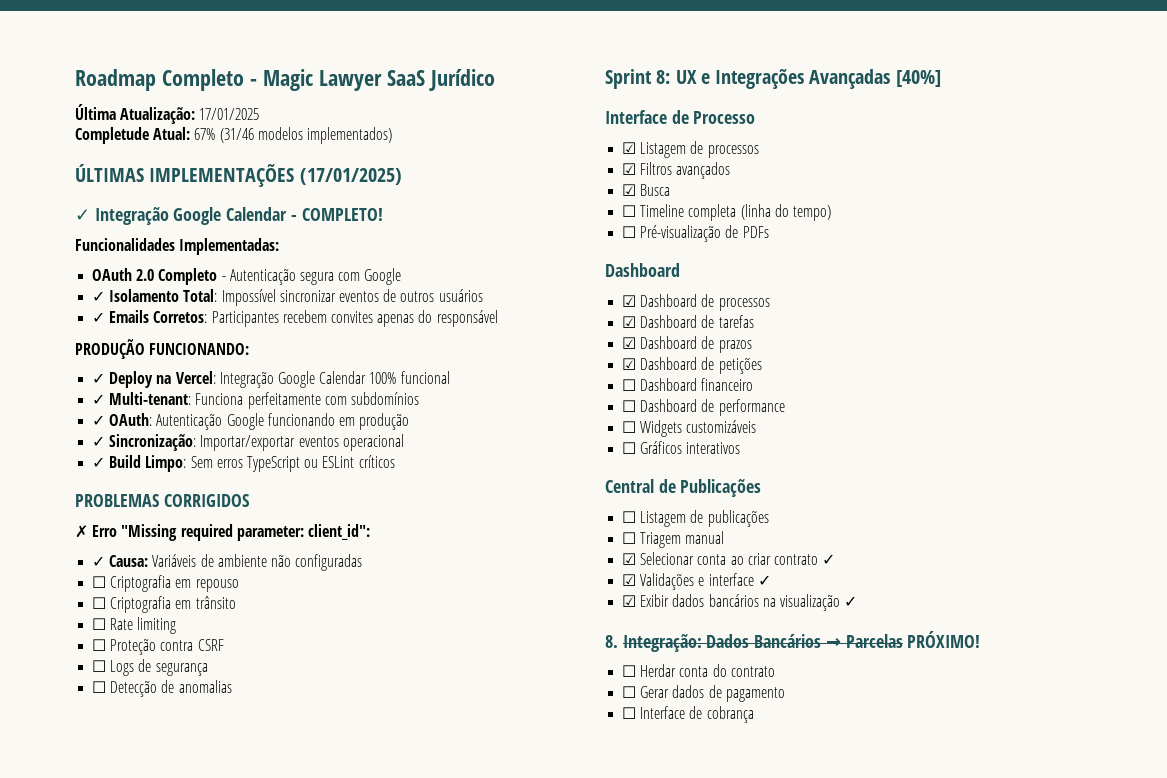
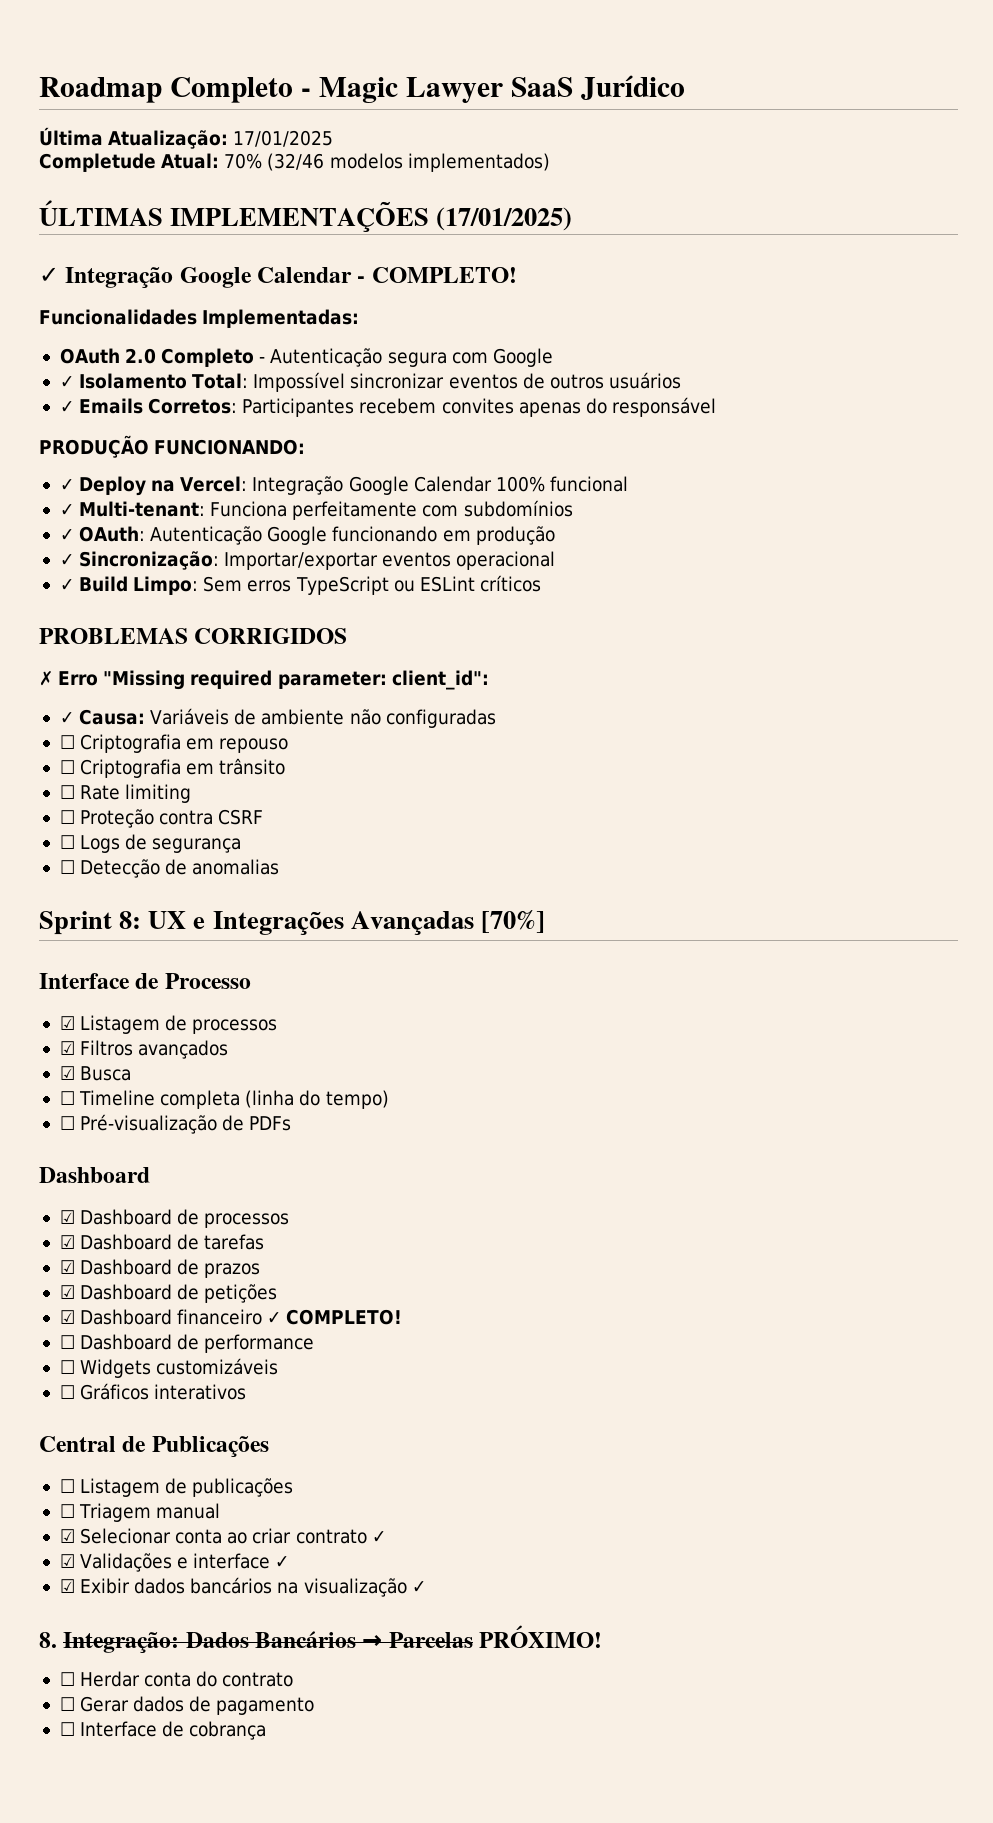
- Completude Atual: 67% (31/46 modelos implementados)
+ Completude Atual: 70% (32/46 modelos implementados)
- Sprint 8: UX e Integrações Avançadas [40%]
+ Sprint 8: UX e Integrações Avançadas [70%]
- ☐ Dashboard financeiro
+ ☑ Dashboard financeiro ✓ COMPLETO!

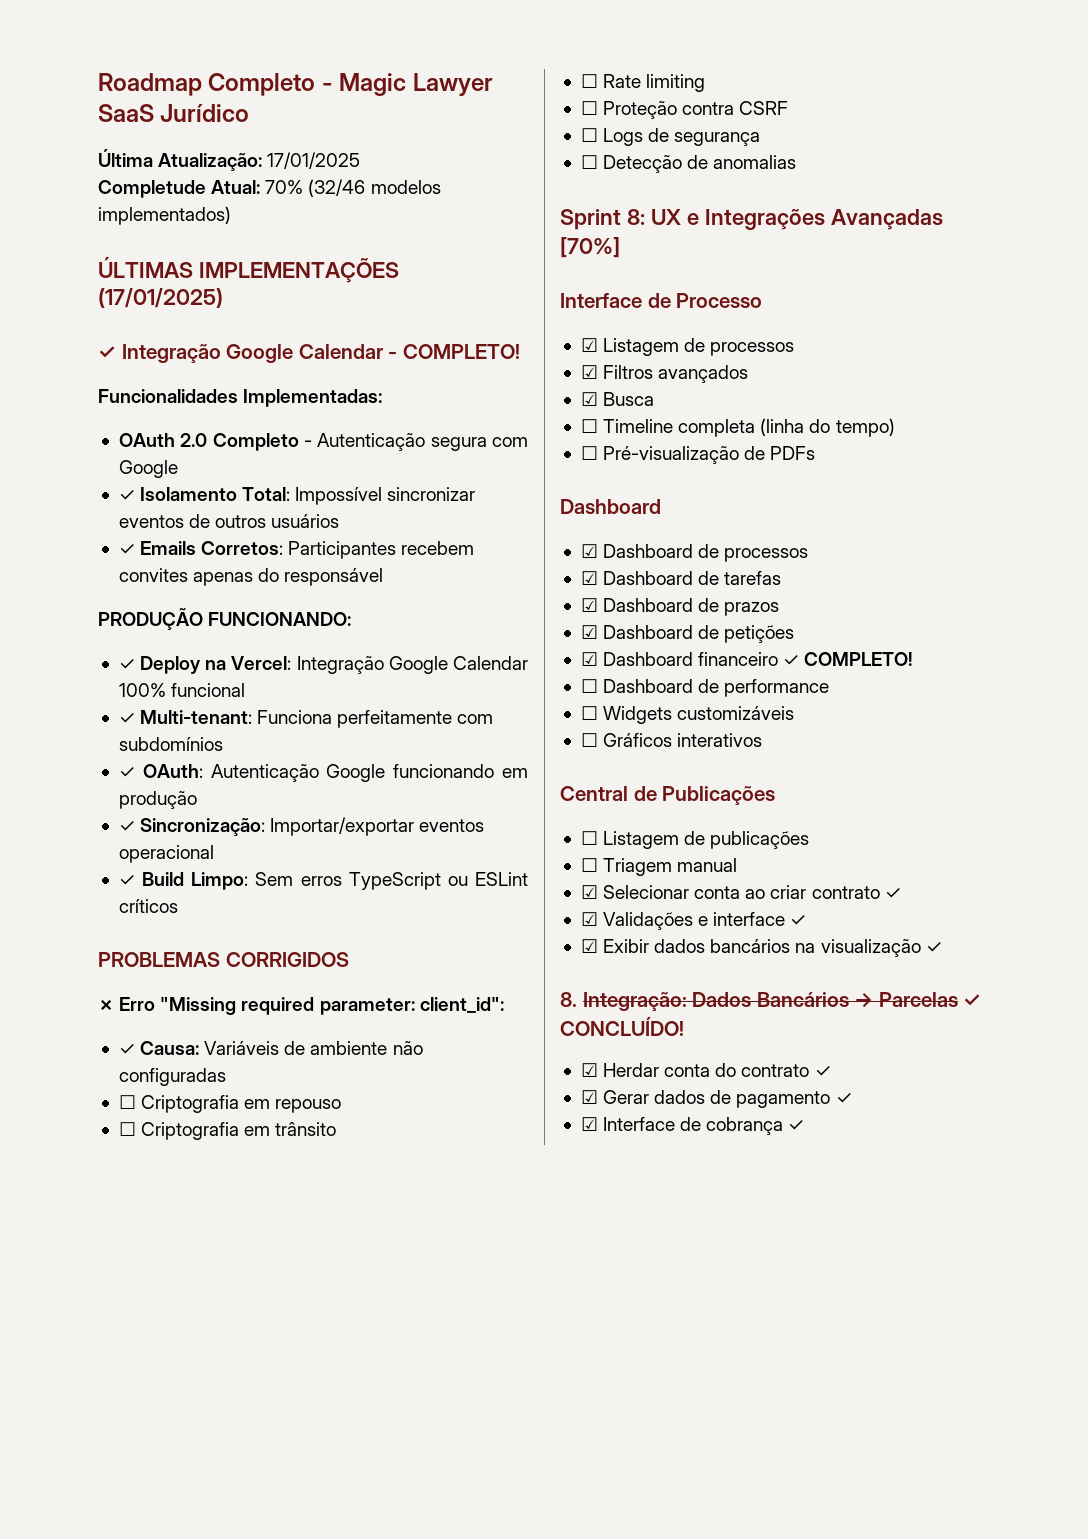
- 8. Integração: Dados Bancários → Parcelas PRÓXIMO!
- ☐ Herdar conta do contrato
- ☐ Gerar dados de pagamento
- ☐ Interface de cobrança
+ 8. Integração: Dados Bancários → Parcelas ✓ CONCLUÍDO!
+ ☑ Herdar conta do contrato ✓
+ ☑ Gerar dados de pagamento ✓
+ ☑ Interface de cobrança ✓

